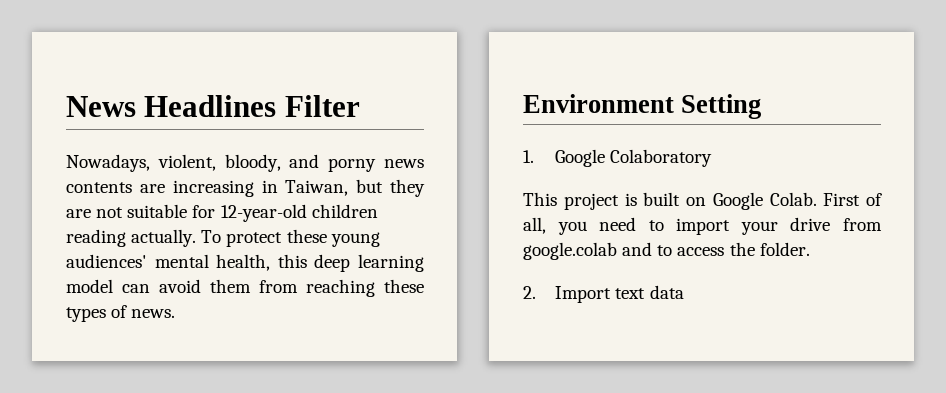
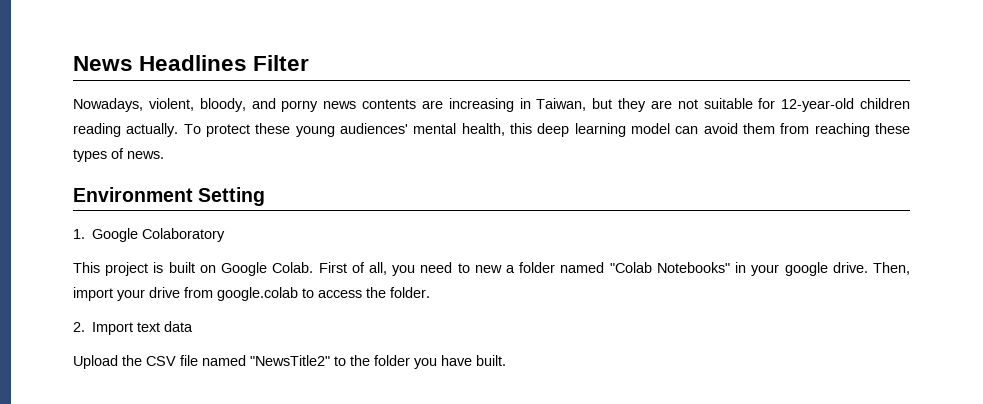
- First of all, you need to import your drive from google.colab and to access the folder.
+ First of all, you need to new a folder named "Colab Notebooks" in your google drive. Then, import your drive from google.colab to access the folder.
+ Upload the CSV file named "NewsTitle2" to the folder you have built.

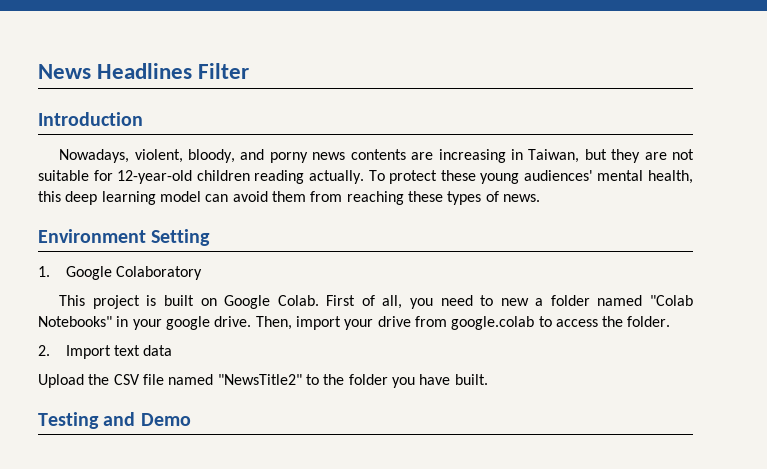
+ Introduction
+ Testing and Demo

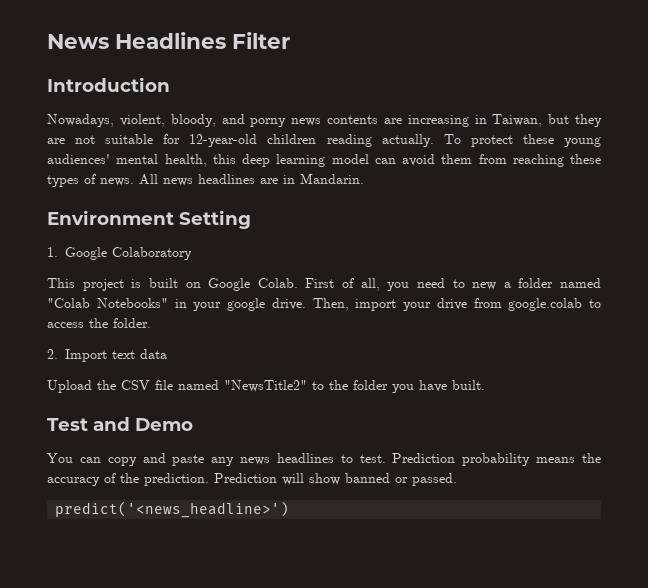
+ All news headlines are in Mandarin.
- Testing and Demo
+ Test and Demo
+ You can copy and paste any news headlines to test. Prediction probability means the accuracy of the prediction. Prediction will show banned or passed.
+ predict('<news_headline>')

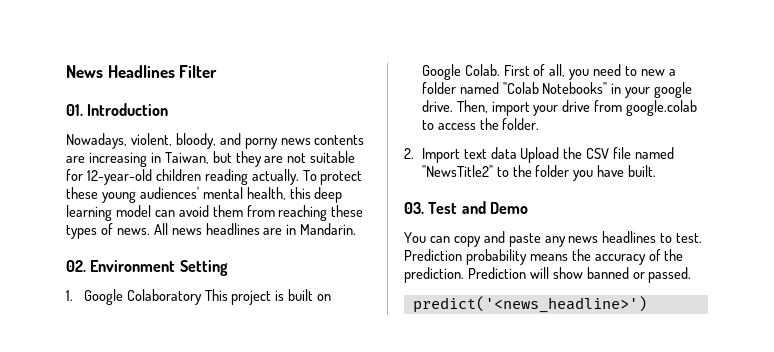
- Introduction
+ 01. Introduction
- Environment Setting
+ 02. Environment Setting
- 1. Google Colaboratory
- This project is built on Google Colab.
+ 1. Google Colaboratory This project is built on Google Colab.
- 2. Import text data
- Upload the CSV file named "NewsTitle2" to the folder you have built.
+ 2. Import text data Upload the CSV file named "NewsTitle2" to the folder you have built.
- Test and Demo
+ 03. Test and Demo

